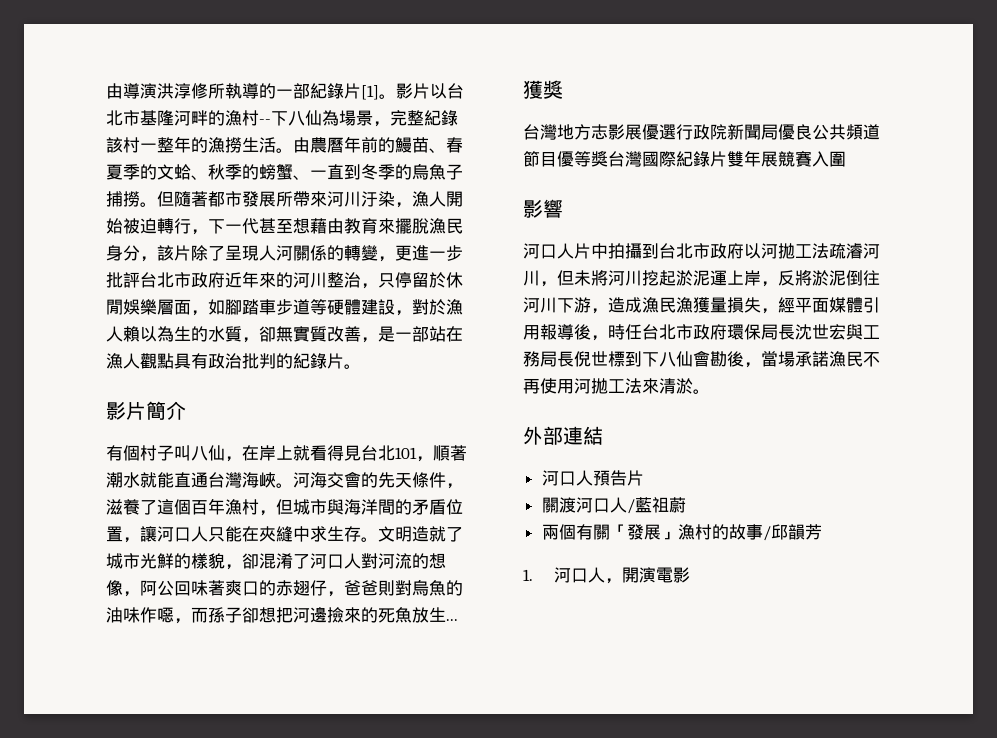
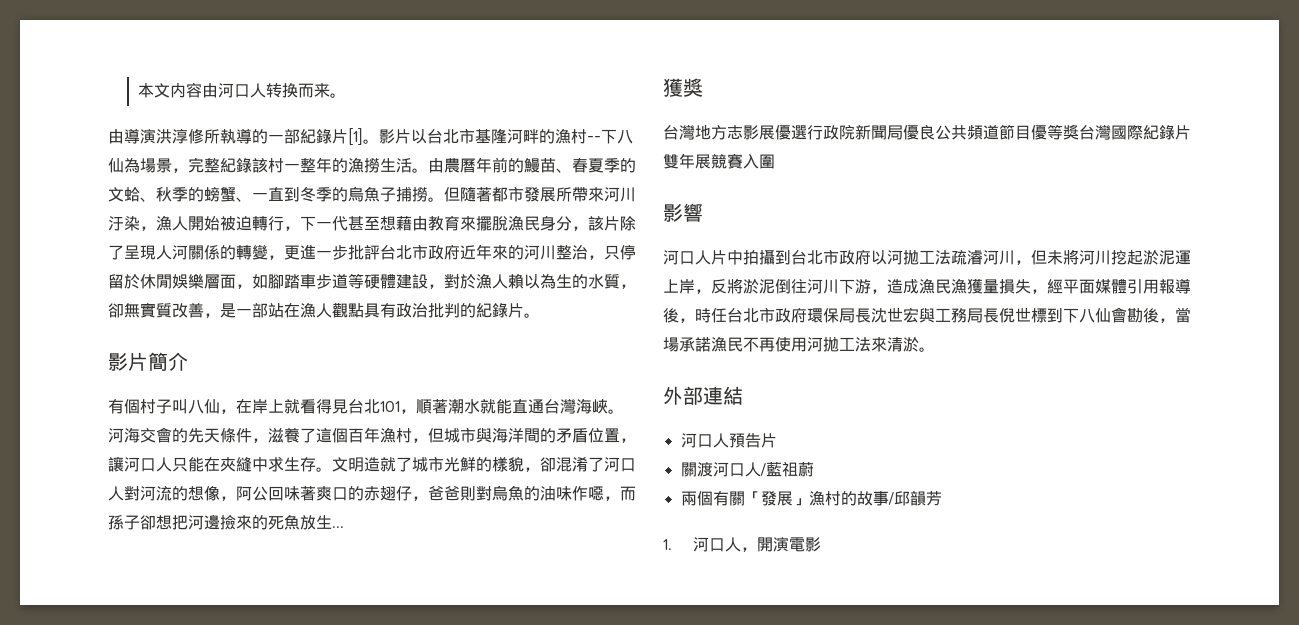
+ 本文内容由河口人转换而来。

